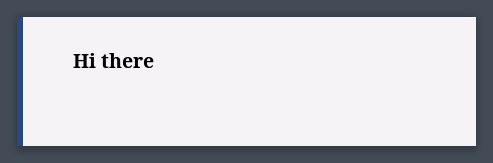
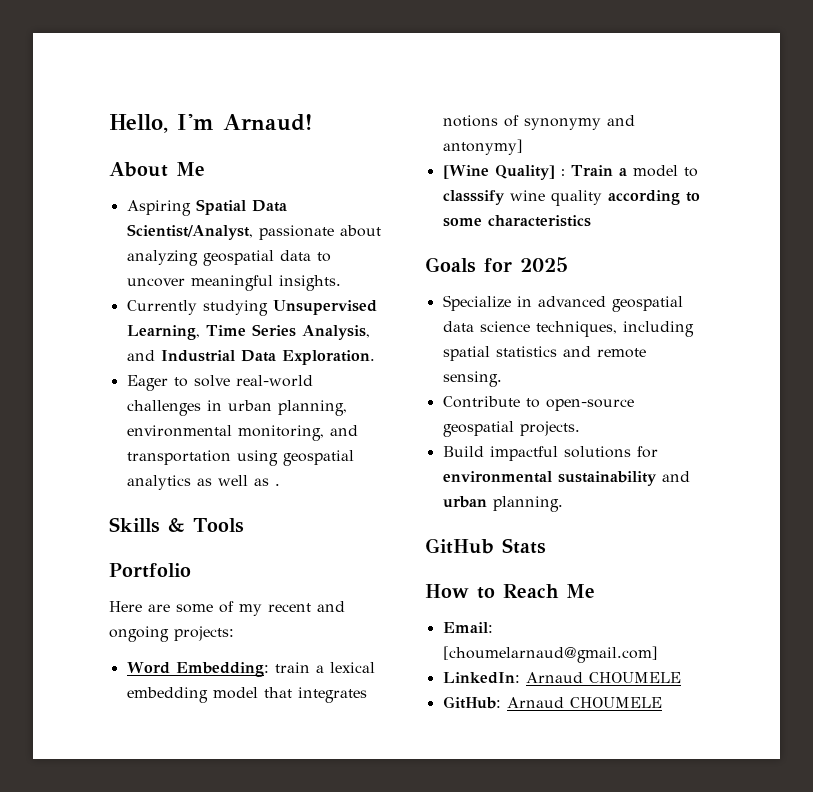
- Hi there
+ Hello, I'm Arnaud!
+ About Me
+ Aspiring Spatial Data Scientist/Analyst, passionate about analyzing geospatial data to uncover meaningful insights.
+ Currently studying Unsupervised Learning, Time Series Analysis, and Industrial Data Exploration.
+ Eager to solve real-world challenges in urban planning, environmental monitoring, and transportation using geospatial analytics as well as .
+ Skills & Tools
+ Portfolio
+ Here are some of my recent and ongoing projects:
+ Word Embedding: train a lexical embedding model that integrates notions of synonymy and antonymy]
+ [Wine Quality] : Train a model to classsify wine quality according to some characteristics
+ Goals for 2025
+ Specialize in advanced geospatial data science techniques, including spatial statistics and remote sensing.
+ Contribute to open-source geospatial projects.
+ Build impactful solutions for environmental sustainability and urban planning.
+ GitHub Stats
+ How to Reach Me
+ Email: [choumelarnaud@gmail.com]
+ LinkedIn: Arnaud CHOUMELE
+ GitHub: Arnaud CHOUMELE

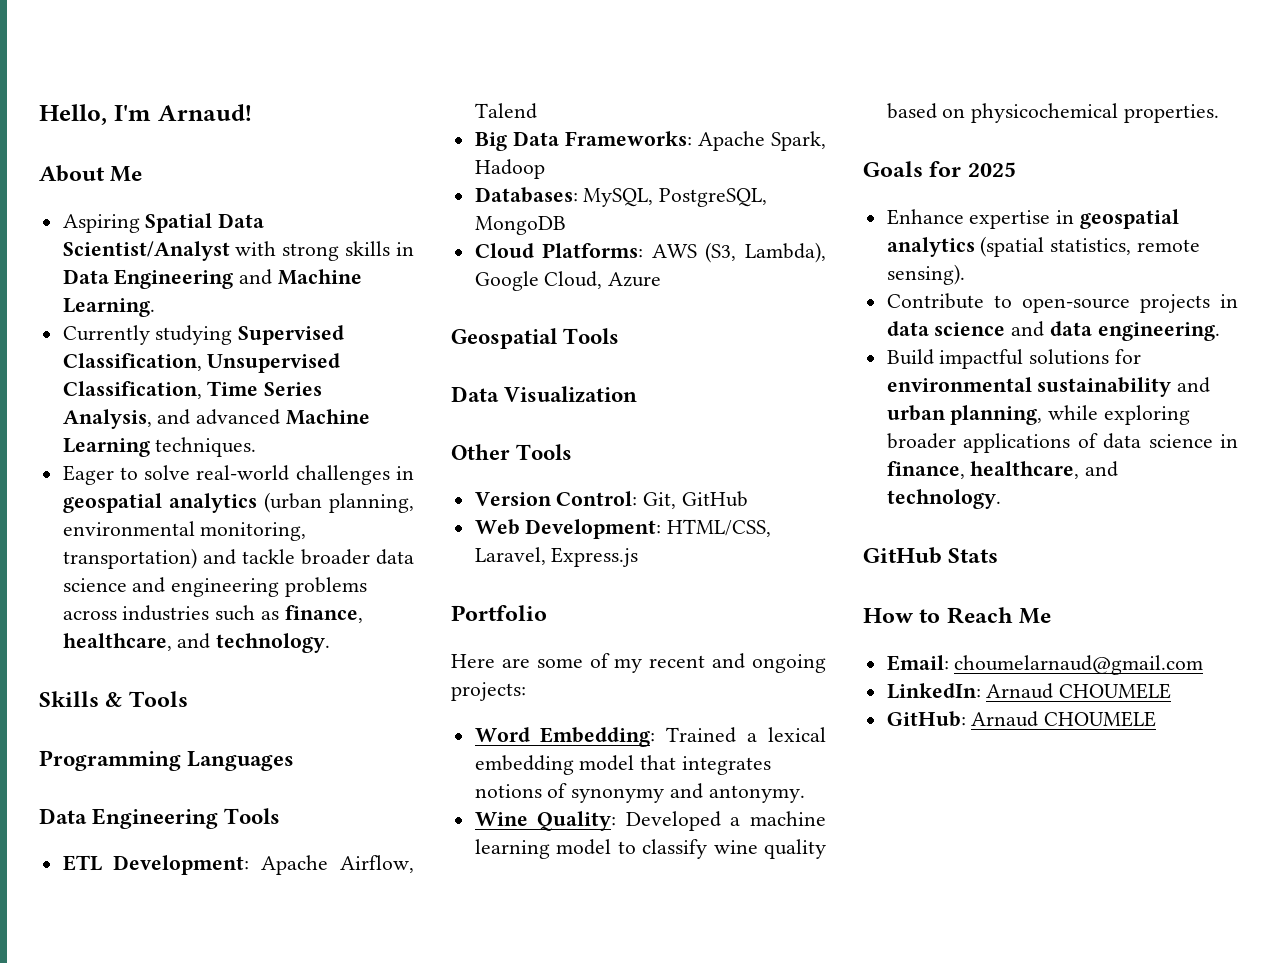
- Aspiring Spatial Data Scientist/Analyst, passionate about analyzing geospatial data to uncover meaningful insights.
- Currently studying Unsupervised Learning, Time Series Analysis, and Industrial Data Exploration.
+ Aspiring Spatial Data Scientist/Analyst with strong skills in Data Engineering and Machine Learning.
+ Currently studying Supervised Classification, Unsupervised Classification, Time Series Analysis, and advanced Machine Learning techniques.
- Eager to solve real-world challenges in urban planning, environmental monitoring, and transportation using geospatial analytics as well as .
+ Eager to solve real-world challenges in geospatial analytics (urban planning, environmental monitoring, transportation) and tackle broader data science and engineering problems across industries such as finance, healthcare, and technology.
  Skills & Tools
+ Programming Languages
+ Data Engineering Tools
+ ETL Development: Apache Airflow, Talend
+ Big Data Frameworks: Apache Spark, Hadoop
+ Databases: MySQL, PostgreSQL, MongoDB
+ Cloud Platforms: AWS (S3, Lambda), Google Cloud, Azure
+ Geospatial Tools
+ Data Visualization
+ Other Tools
+ Version Control: Git, GitHub
+ Web Development: HTML/CSS, Laravel, Express.js
- Word Embedding: train a lexical embedding model that integrates notions of synonymy and antonymy]
- [Wine Quality] : Train a model to classsify wine quality according to some characteristics
+ Word Embedding: Trained a lexical embedding model that integrates notions of synonymy and antonymy.
+ Wine Quality: Developed a machine learning model to classify wine quality based on physicochemical properties.
- Specialize in advanced geospatial data science techniques, including spatial statistics and remote sensing.
- Contribute to open-source geospatial projects.
+ Enhance expertise in geospatial analytics (spatial statistics, remote sensing).
+ Contribute to open-source projects in data science and data engineering.
- Build impactful solutions for environmental sustainability and urban planning.
+ Build impactful solutions for environmental sustainability and urban planning, while exploring broader applications of data science in finance, healthcare, and technology.
- Email: [choumelarnaud@gmail.com]
+ Email: choumelarnaud@gmail.com

